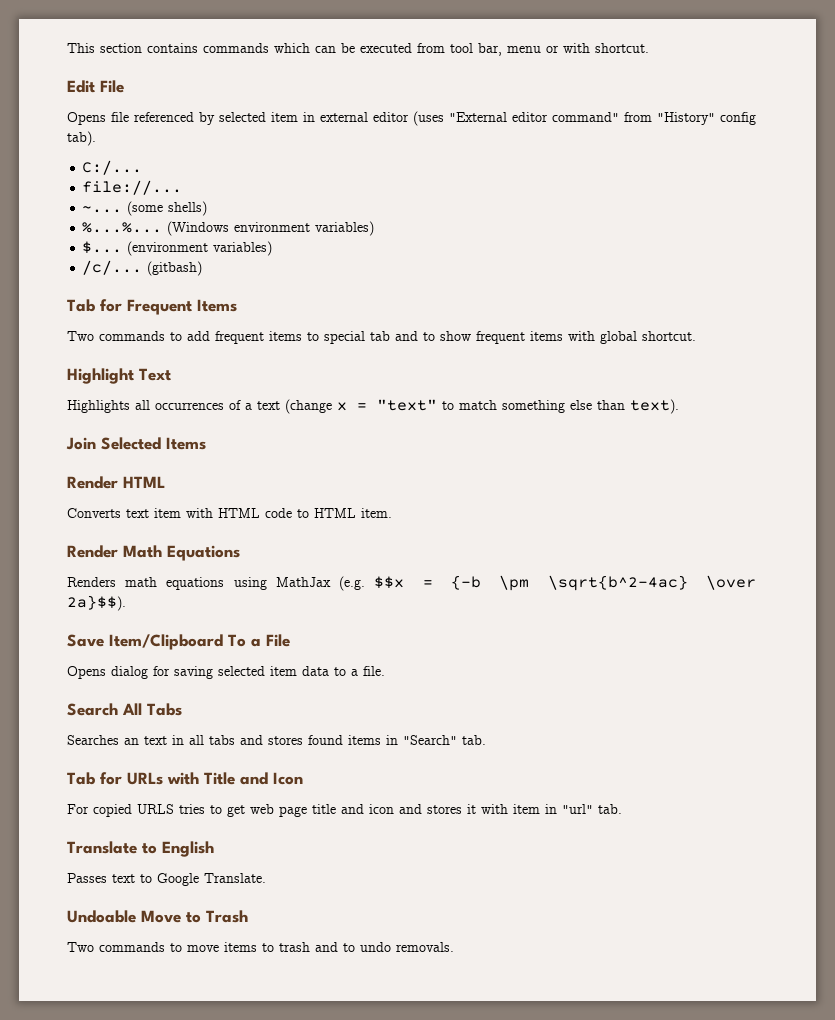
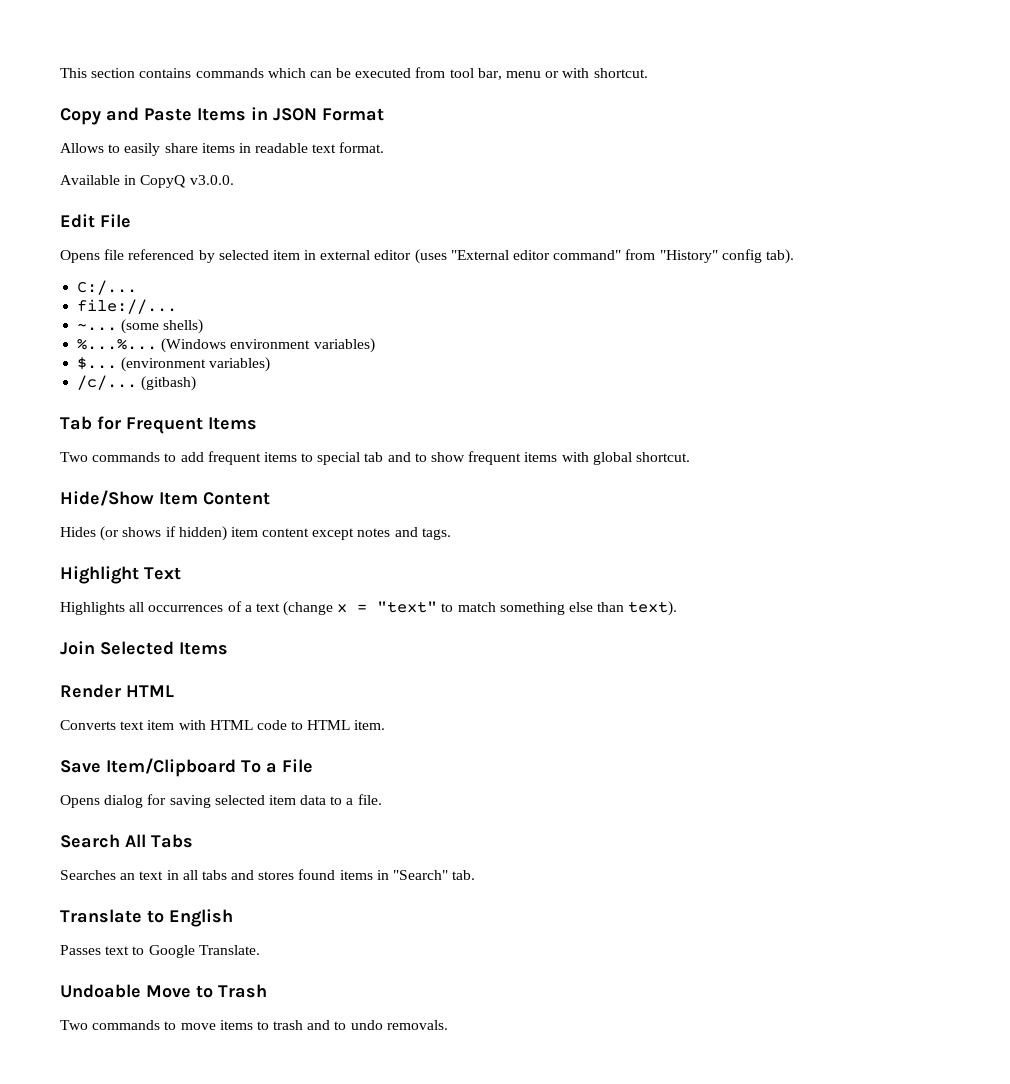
+ Copy and Paste Items in JSON Format
+ Allows to easily share items in readable text format.
+ Available in CopyQ v3.0.0.
+ Hide/Show Item Content
+ Hides (or shows if hidden) item content except notes and tags.
- Render Math Equations
- Renders math equations using MathJax (e.g. $$x = {-b \pm \sqrt{b^2-4ac} \over 2a}$$).
- Tab for URLs with Title and Icon
- For copied URLS tries to get web page title and icon and stores it with item in "url" tab.

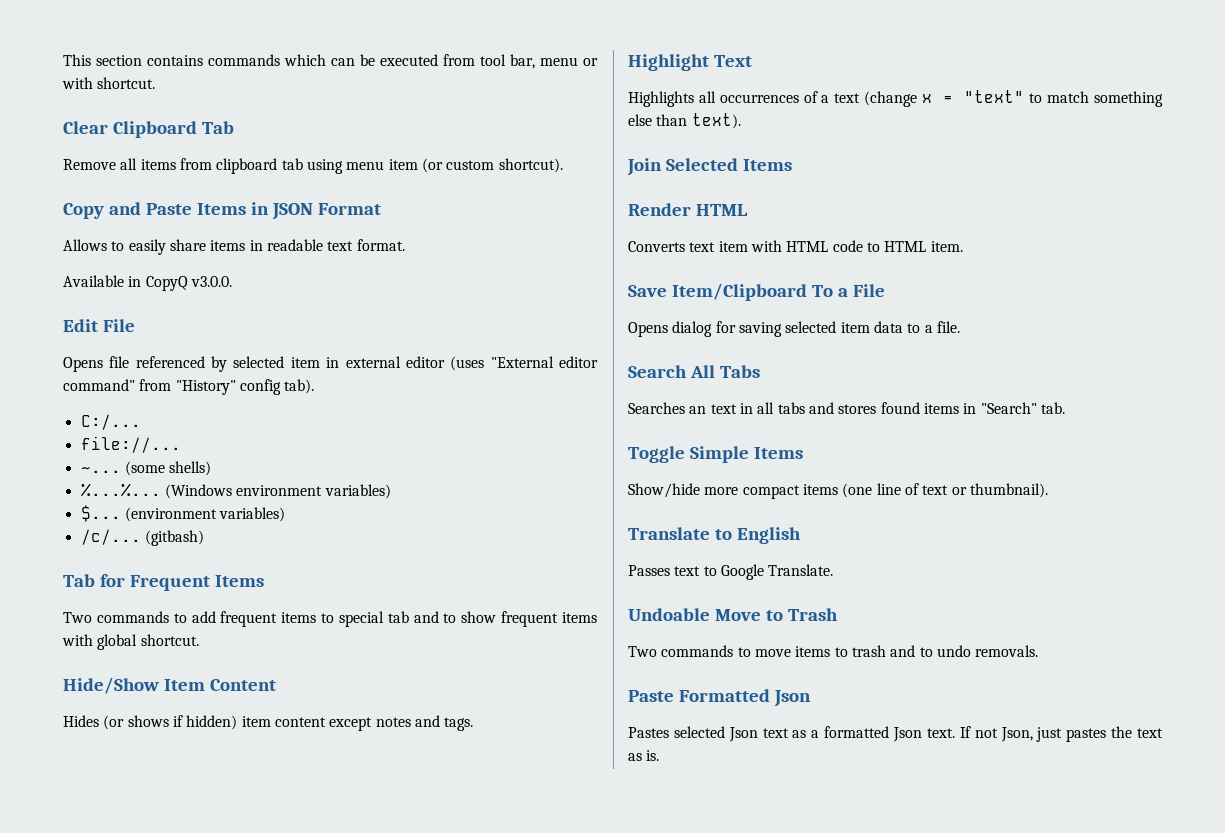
+ Clear Clipboard Tab
+ Remove all items from clipboard tab using menu item (or custom shortcut).
+ Toggle Simple Items
+ Show/hide more compact items (one line of text or thumbnail).
+ Paste Formatted Json
+ Pastes selected Json text as a formatted Json text. If not Json, just pastes the text as is.

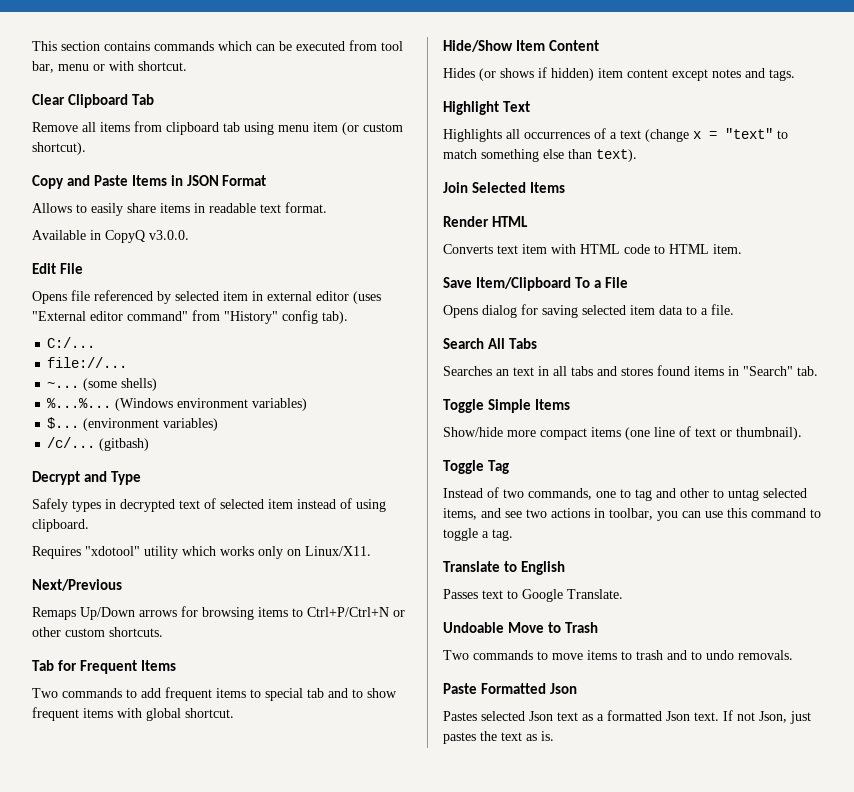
+ Decrypt and Type
+ Safely types in decrypted text of selected item instead of using clipboard.
+ Requires "xdotool" utility which works only on Linux/X11.
+ Next/Previous
+ Remaps Up/Down arrows for browsing items to Ctrl+P/Ctrl+N or other custom shortcuts.
+ Toggle Tag
+ Instead of two commands, one to tag and other to untag selected items, and see two actions in toolbar, you can use this command to toggle a tag.

